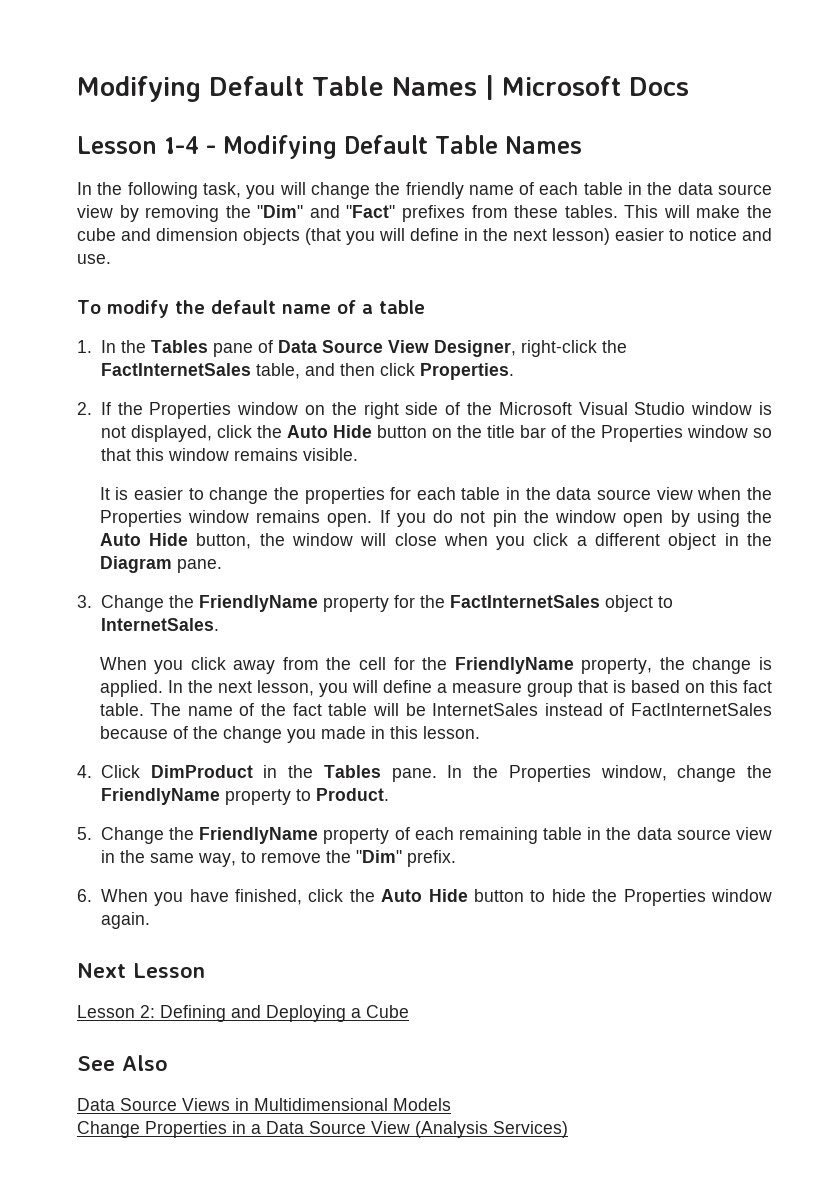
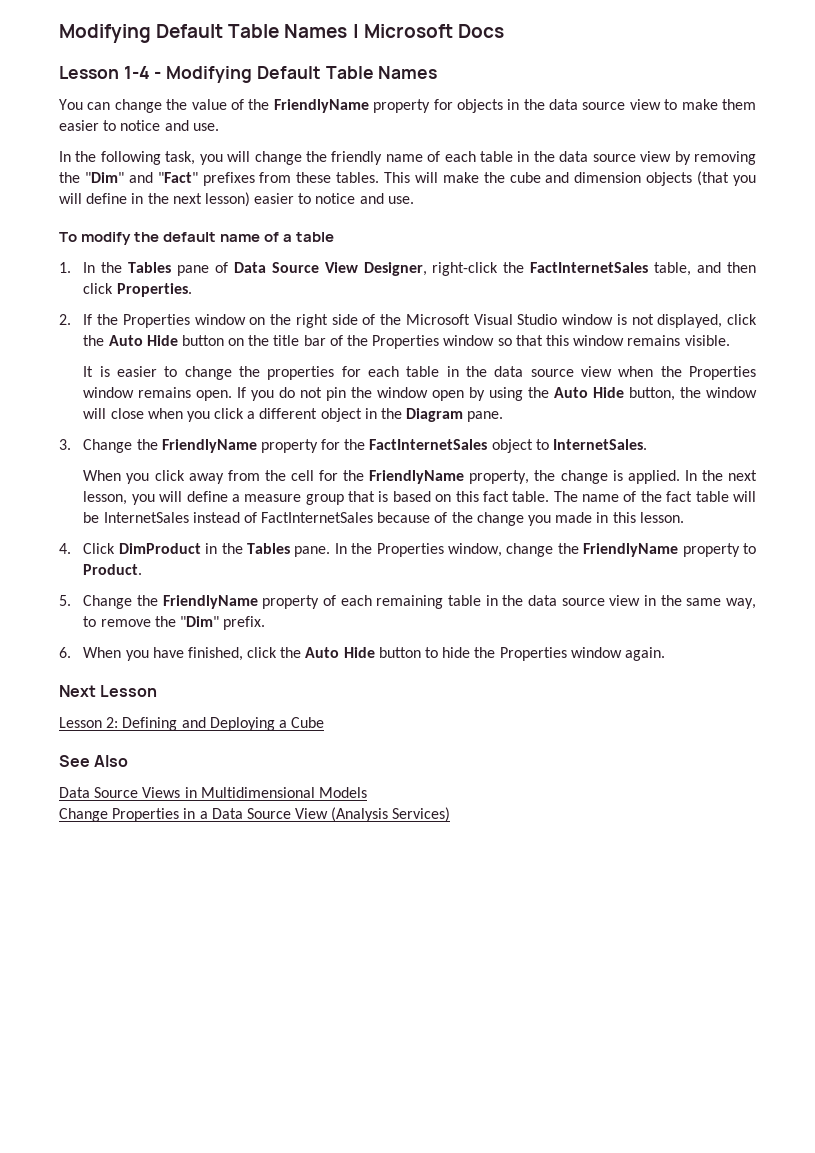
+ You can change the value of the FriendlyName property for objects in the data source view to make them easier to notice and use.

